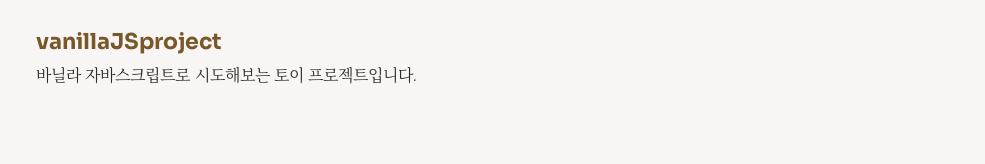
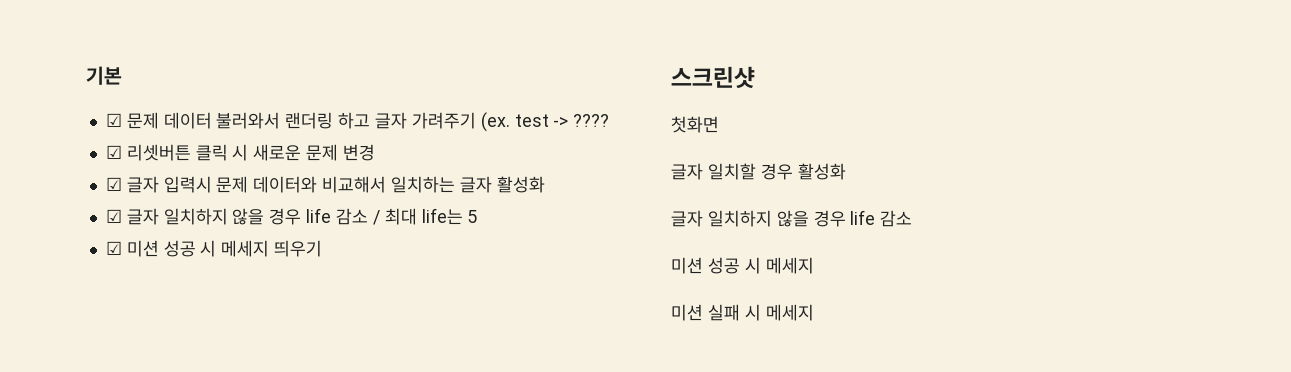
- vanillaJSproject
- 바닐라 자바스크립트로 시도해보는 토이 프로젝트입니다.
+ 기본
+ ☑ 문제 데이터 불러와서 랜더링 하고 글자 가려주기 (ex. test -> ????
+ ☑ 리셋버튼 클릭 시 새로운 문제 변경
+ ☑ 글자 입력시 문제 데이터와 비교해서 일치하는 글자 활성화
+ ☑ 글자 일치하지 않을 경우 life 감소 / 최대 life는 5
+ ☑ 미션 성공 시 메세지 띄우기
+ 스크린샷
+ 첫화면
+ 글자 일치할 경우 활성화
+ 글자 일치하지 않을 경우 life 감소
+ 미션 성공 시 메세지
+ 미션 실패 시 메세지

